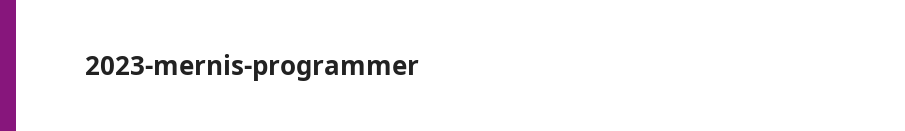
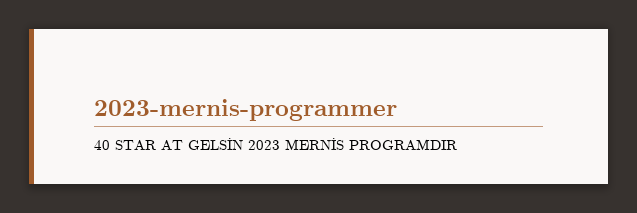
+ 40 STAR AT GELSİN 2023 MERNİS PROGRAMDIR

